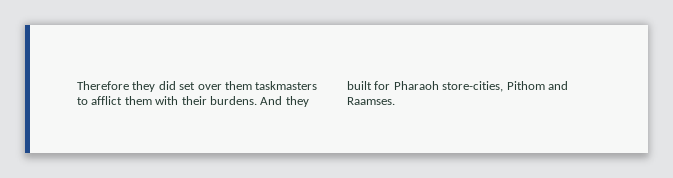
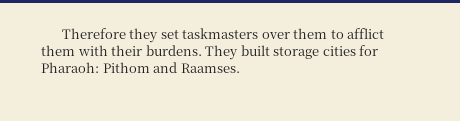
- Therefore they did set over them taskmasters to afflict them with their burdens.
+ Therefore they set taskmasters over them to afflict them with their burdens.
- And they built for Pharaoh store-cities, Pithom and Raamses.
+ They built storage cities for Pharaoh: Pithom and Raamses.

